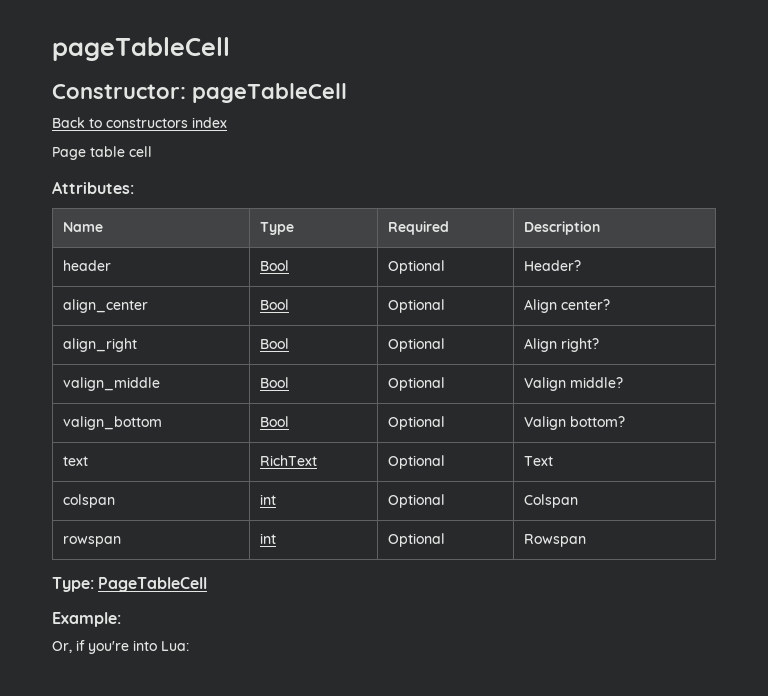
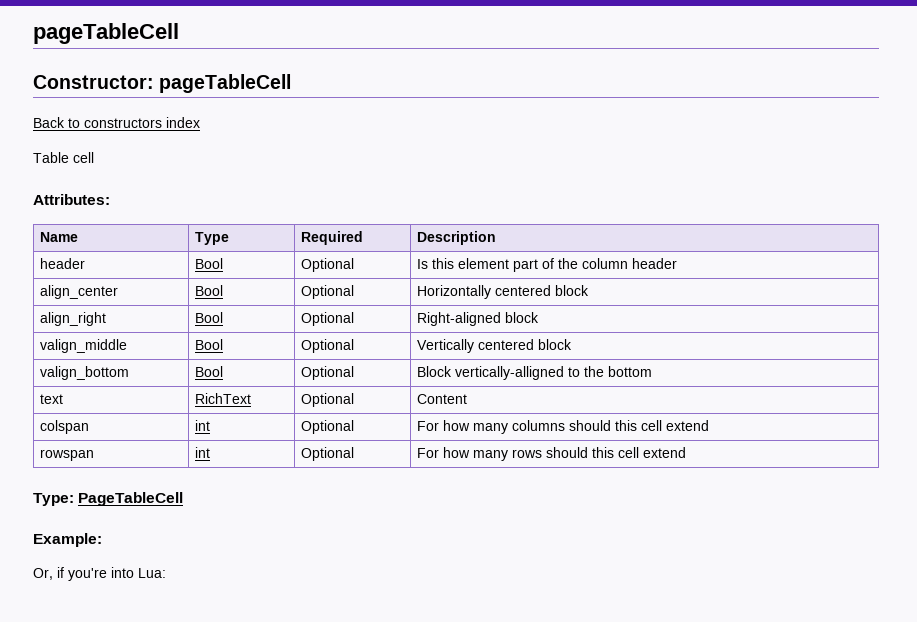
- Page table cell
+ Table cell
- header | Bool | Optional | Header?
+ header | Bool | Optional | Is this element part of the column header
- align_center | Bool | Optional | Align center?
+ align_center | Bool | Optional | Horizontally centered block
- align_right | Bool | Optional | Align right?
+ align_right | Bool | Optional | Right-aligned block
- valign_middle | Bool | Optional | Valign middle?
+ valign_middle | Bool | Optional | Vertically centered block
- valign_bottom | Bool | Optional | Valign bottom?
+ valign_bottom | Bool | Optional | Block vertically-alligned to the bottom
- text | RichText | Optional | Text
+ text | RichText | Optional | Content
- colspan | int | Optional | Colspan
- rowspan | int | Optional | Rowspan
+ colspan | int | Optional | For how many columns should this cell extend
+ rowspan | int | Optional | For how many rows should this cell extend

